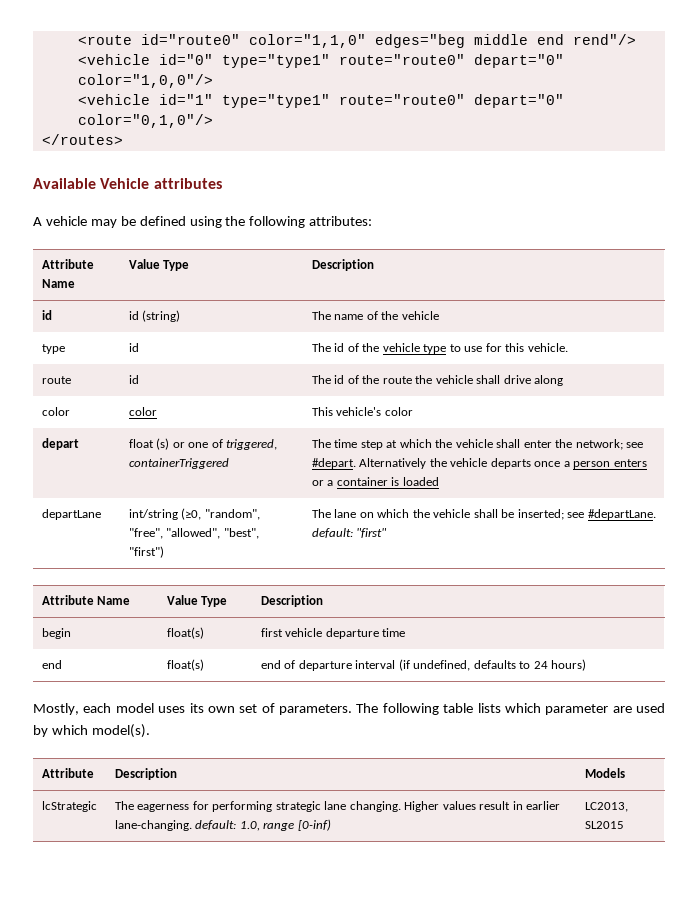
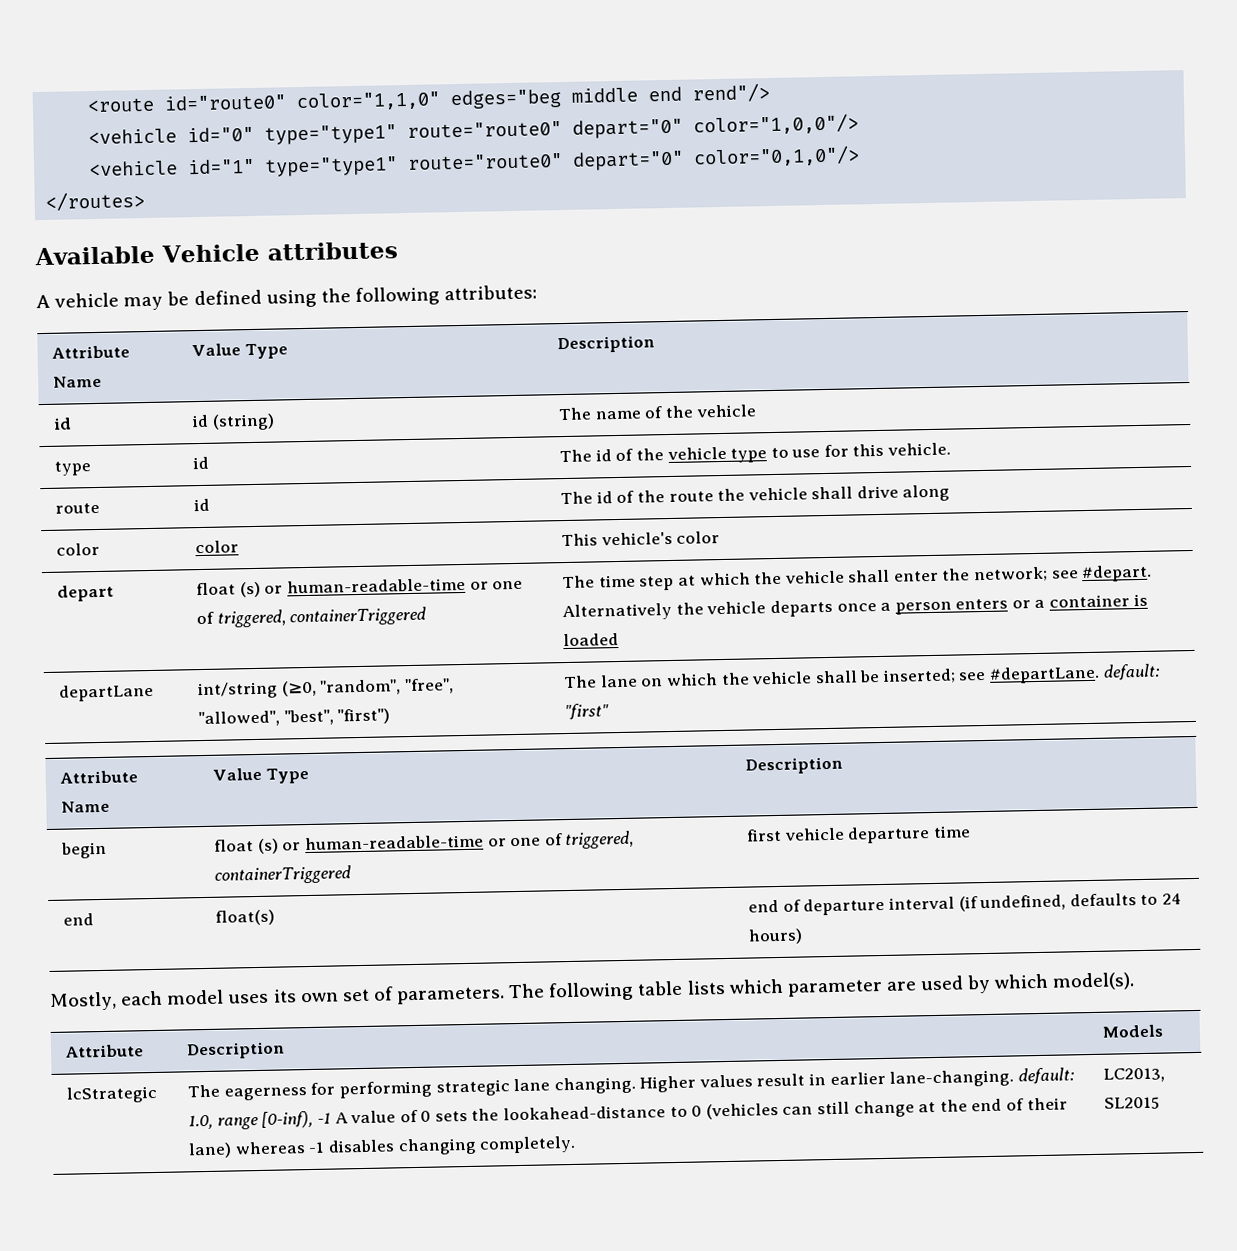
- depart | float (s) or one of triggered, containerTriggered | The time step at which the vehicle shall enter the network; see #depart. Alternatively the vehicle departs once a person enters or a container is loaded
+ depart | float (s) or human-readable-time or one of triggered, containerTriggered | The time step at which the vehicle shall enter the network; see #depart. Alternatively the vehicle departs once a person enters or a container is loaded
- begin | float(s) | first vehicle departure time
+ begin | float (s) or human-readable-time or one of triggered, containerTriggered | first vehicle departure time
- Higher values result in earlier lane-changing. default: 1.0, range [0-inf)
+ Higher values result in earlier lane-changing. default: 1.0, range [0-inf), -1 A value of 0 sets the lookahead-distance to 0 (vehicles can still change at the end of their lane) whereas -1 disables changing completely.

